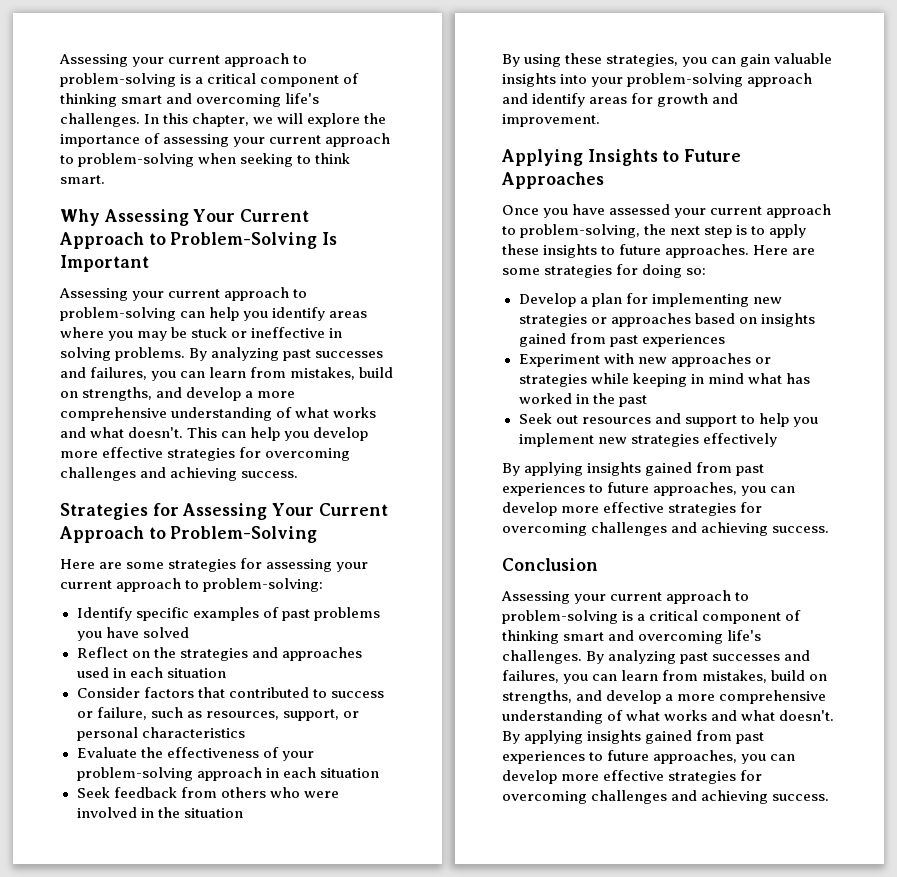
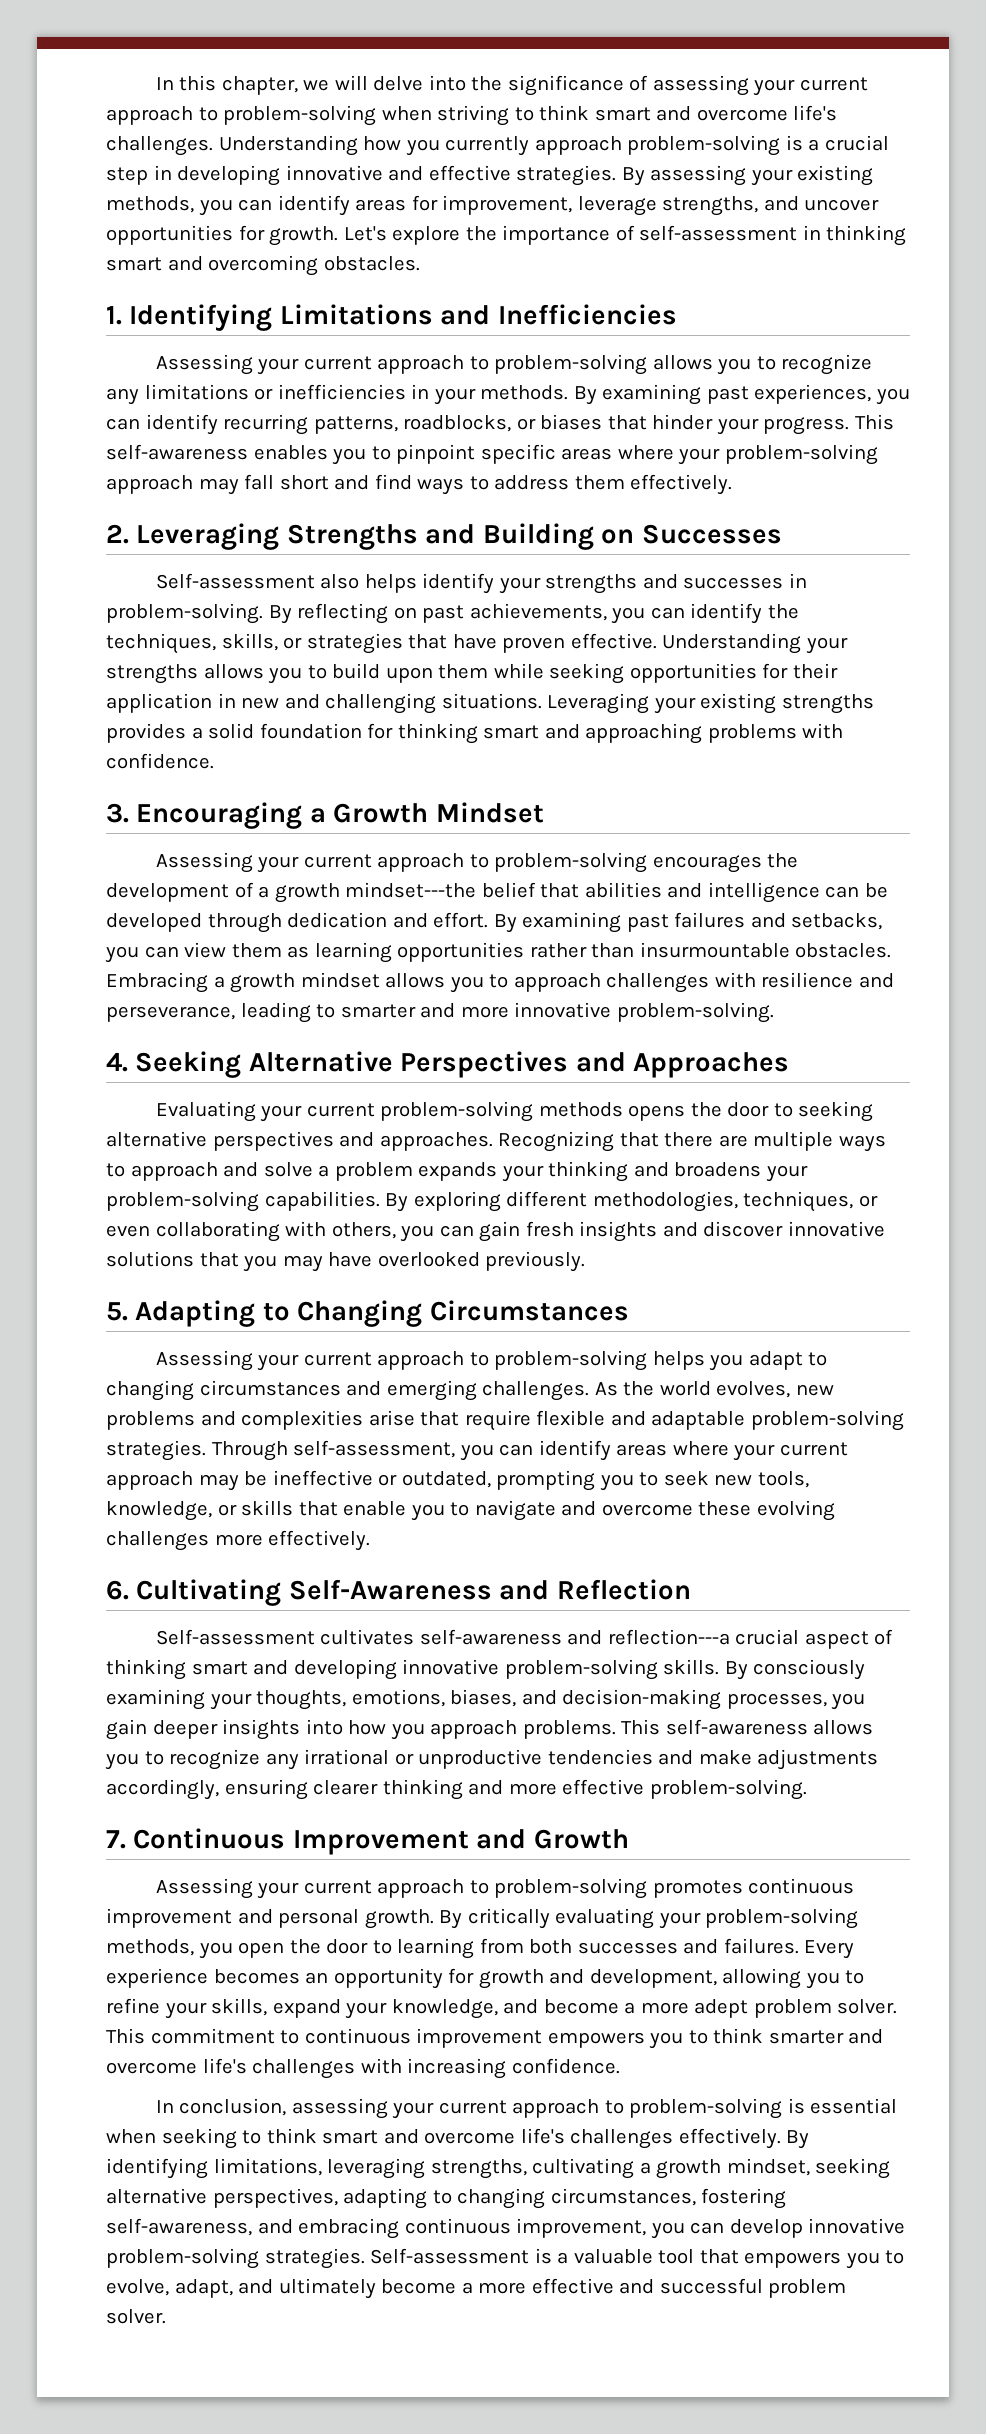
- Assessing your current approach to problem-solving is a critical component of thinking smart and overcoming life's challenges. In this chapter, we will explore the importance of assessing your current approach to problem-solving when seeking to think smart.
- Why Assessing Your Current Approach to Problem-Solving Is Important
- Assessing your current approach to problem-solving can help you identify areas where you may be stuck or ineffective in solving problems. By analyzing past successes and failures, you can learn from mistakes, build on strengths, and develop a more comprehensive understanding of what works and what doesn't. This can help you develop more effective strategies for overcoming challenges and achieving success.
- Strategies for Assessing Your Current Approach to Problem-Solving
- Here are some strategies for assessing your current approach to problem-solving:
- Identify specific examples of past problems you have solved
- Reflect on the strategies and approaches used in each situation
- Consider factors that contributed to success or failure, such as resources, support, or personal characteristics
- Evaluate the effectiveness of your problem-solving approach in each situation
- Seek feedback from others who were involved in the situation
- By using these strategies, you can gain valuable insights into your problem-solving approach and identify areas for growth and improvement.
- Applying Insights to Future Approaches
- Once you have assessed your current approach to problem-solving, the next step is to apply these insights to future approaches. Here are some strategies for doing so:
- Develop a plan for implementing new strategies or approaches based on insights gained from past experiences
- Experiment with new approaches or strategies while keeping in mind what has worked in the past
- Seek out resources and support to help you implement new strategies effectively
- By applying insights gained from past experiences to future approaches, you can develop more effective strategies for overcoming challenges and achieving success.
- Conclusion
- Assessing your current approach to problem-solving is a critical component of thinking smart and overcoming life's challenges. By analyzing past successes and failures, you can learn from mistakes, build on strengths, and develop a more comprehensive understanding of what works and what doesn't. By applying insights gained from past experiences to future approaches, you can develop more effective strategies for overcoming challenges and achieving success.
+ In this chapter, we will delve into the significance of assessing your current approach to problem-solving when striving to think smart and overcome life's challenges. Understanding how you currently approach problem-solving is a crucial step in developing innovative and effective strategies. By assessing your existing methods, you can identify areas for improvement, leverage strengths, and uncover opportunities for growth. Let's explore the importance of self-assessment in thinking smart and overcoming obstacles.
+ 1. Identifying Limitations and Inefficiencies
+ Assessing your current approach to problem-solving allows you to recognize any limitations or inefficiencies in your methods. By examining past experiences, you can identify recurring patterns, roadblocks, or biases that hinder your progress. This self-awareness enables you to pinpoint specific areas where your problem-solving approach may fall short and find ways to address them effectively.
+ 2. Leveraging Strengths and Building on Successes
+ Self-assessment also helps identify your strengths and successes in problem-solving. By reflecting on past achievements, you can identify the techniques, skills, or strategies that have proven effective. Understanding your strengths allows you to build upon them while seeking opportunities for their application in new and challenging situations. Leveraging your existing strengths provides a solid foundation for thinking smart and approaching problems with confidence.
+ 3. Encouraging a Growth Mindset
+ Assessing your current approach to problem-solving encourages the development of a growth mindset---the belief that abilities and intelligence can be developed through dedication and effort. By examining past failures and setbacks, you can view them as learning opportunities rather than insurmountable obstacles. Embracing a growth mindset allows you to approach challenges with resilience and perseverance, leading to smarter and more innovative problem-solving.
+ 4. Seeking Alternative Perspectives and Approaches
+ Evaluating your current problem-solving methods opens the door to seeking alternative perspectives and approaches. Recognizing that there are multiple ways to approach and solve a problem expands your thinking and broadens your problem-solving capabilities. By exploring different methodologies, techniques, or even collaborating with others, you can gain fresh insights and discover innovative solutions that you may have overlooked previously.
+ 5. Adapting to Changing Circumstances
+ Assessing your current approach to problem-solving helps you adapt to changing circumstances and emerging challenges. As the world evolves, new problems and complexities arise that require flexible and adaptable problem-solving strategies. Through self-assessment, you can identify areas where your current approach may be ineffective or outdated, prompting you to seek new tools, knowledge, or skills that enable you to navigate and overcome these evolving challenges more effectively.
+ 6. Cultivating Self-Awareness and Reflection
+ Self-assessment cultivates self-awareness and reflection---a crucial aspect of thinking smart and developing innovative problem-solving skills. By consciously examining your thoughts, emotions, biases, and decision-making processes, you gain deeper insights into how you approach problems. This self-awareness allows you to recognize any irrational or unproductive tendencies and make adjustments accordingly, ensuring clearer thinking and more effective problem-solving.
+ 7. Continuous Improvement and Growth
+ Assessing your current approach to problem-solving promotes continuous improvement and personal growth. By critically evaluating your problem-solving methods, you open the door to learning from both successes and failures. Every experience becomes an opportunity for growth and development, allowing you to refine your skills, expand your knowledge, and become a more adept problem solver. This commitment to continuous improvement empowers you to think smarter and overcome life's challenges with increasing confidence.
+ In conclusion, assessing your current approach to problem-solving is essential when seeking to think smart and overcome life's challenges effectively. By identifying limitations, leveraging strengths, cultivating a growth mindset, seeking alternative perspectives, adapting to changing circumstances, fostering self-awareness, and embracing continuous improvement, you can develop innovative problem-solving strategies. Self-assessment is a valuable tool that empowers you to evolve, adapt, and ultimately become a more effective and successful problem solver.

